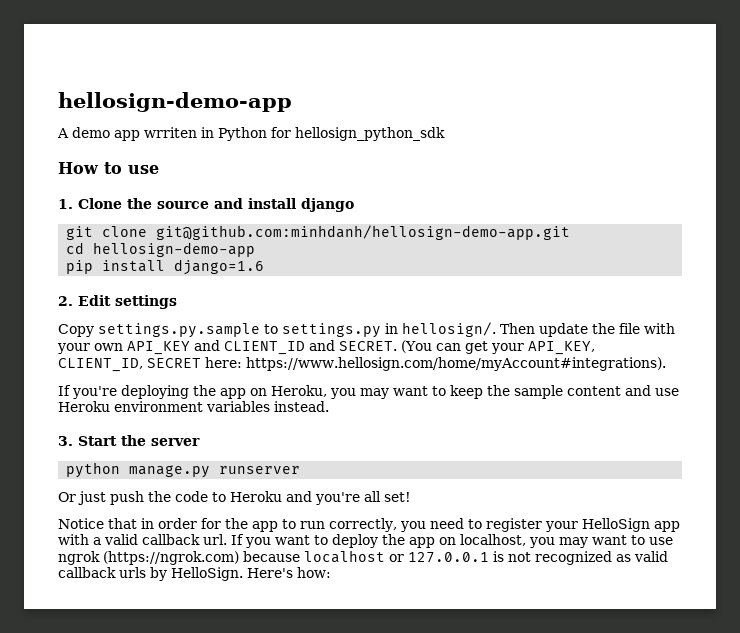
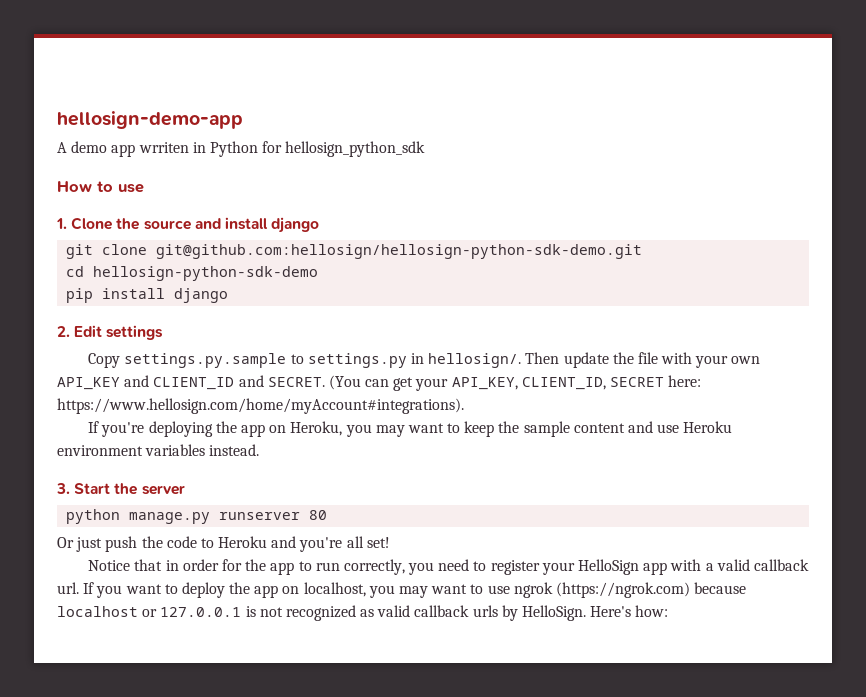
- git clone git@github.com:minhdanh/hellosign-demo-app.git
+ git clone git@github.com:hellosign/hellosign-python-sdk-demo.git
- cd hellosign-demo-app
+ cd hellosign-python-sdk-demo
- pip install django=1.6
+ pip install django
- python manage.py runserver
+ python manage.py runserver 80

